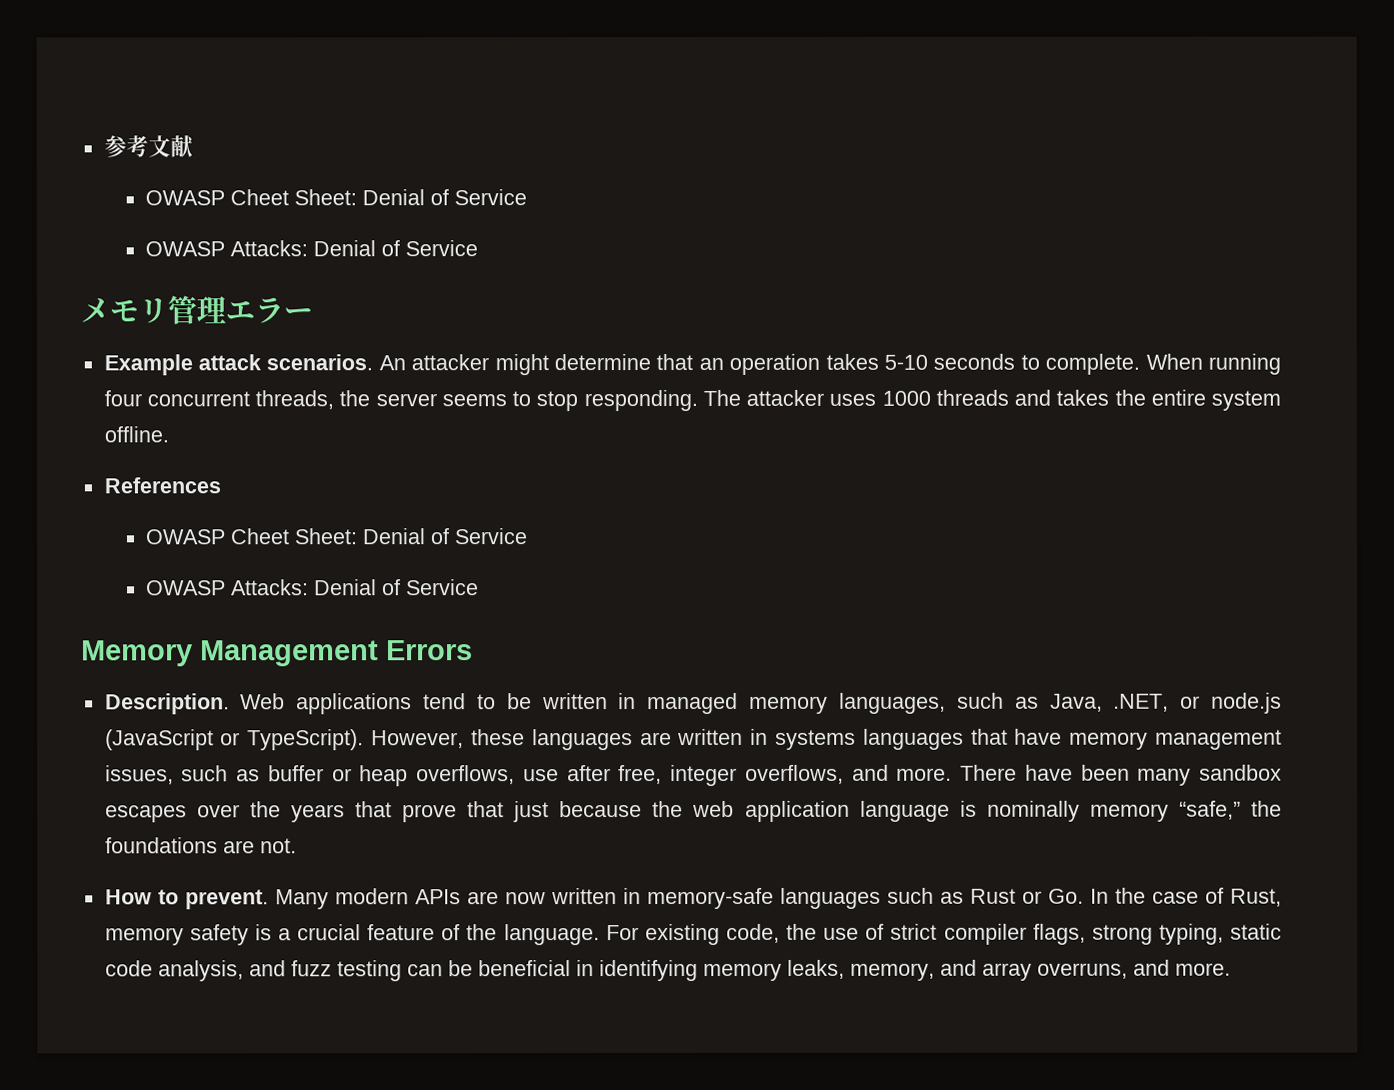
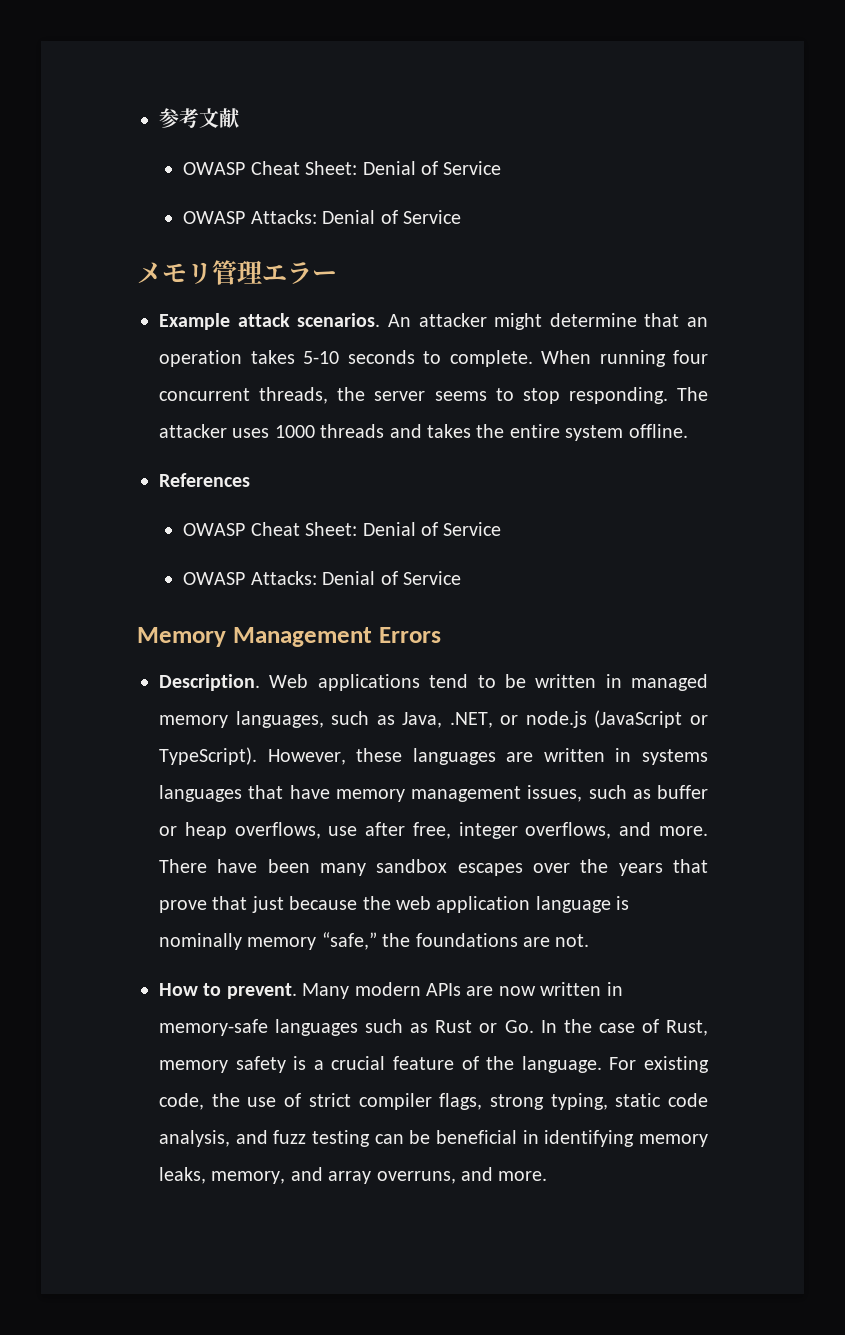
  参考文献
- OWASP Cheet Sheet: Denial of Service
+ OWASP Cheat Sheet: Denial of Service
  References
- OWASP Cheet Sheet: Denial of Service
+ OWASP Cheat Sheet: Denial of Service

